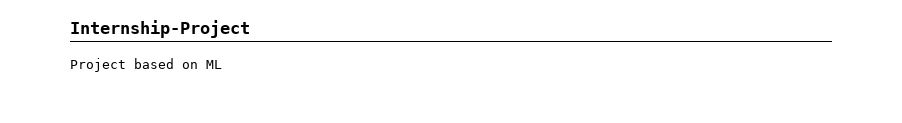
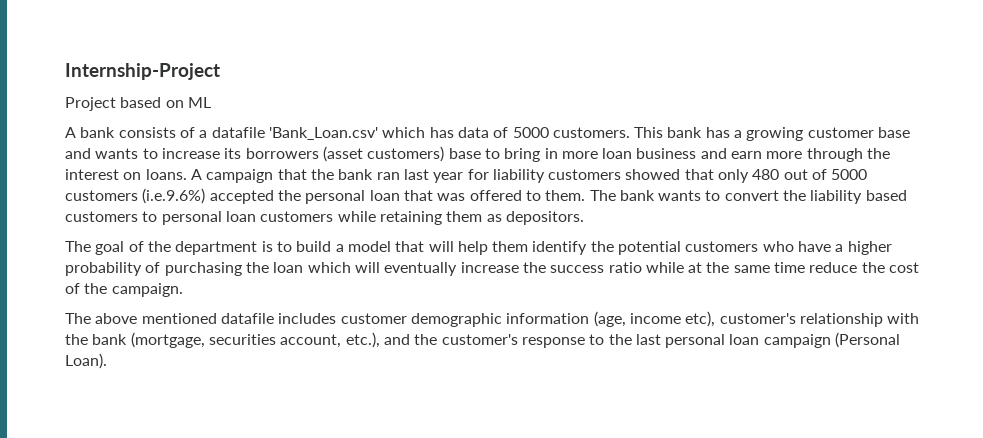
+ A bank consists of a datafile 'Bank_Loan.csv' which has data of 5000 customers. This bank has a growing customer base and wants to increase its borrowers (asset customers) base to bring in more loan business and earn more through the interest on loans. A campaign that the bank ran last year for liability customers showed that only 480 out of 5000 customers (i.e.9.6%) accepted the personal loan that was offered to them. The bank wants to convert the liability based customers to personal loan customers while retaining them as depositors.
+ The goal of the department is to build a model that will help them identify the potential customers who have a higher probability of purchasing the loan which will eventually increase the success ratio while at the same time reduce the cost of the campaign.
+ The above mentioned datafile includes customer demographic information (age, income etc), customer's relationship with the bank (mortgage, securities account, etc.), and the customer's response to the last personal loan campaign (Personal Loan).

